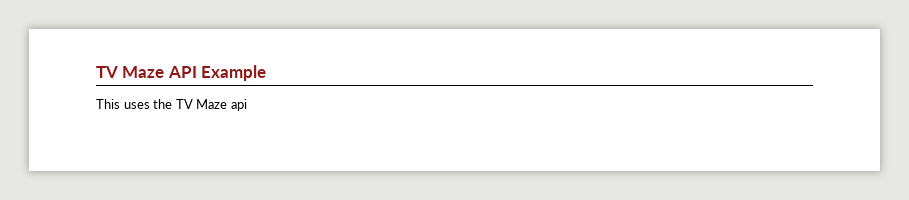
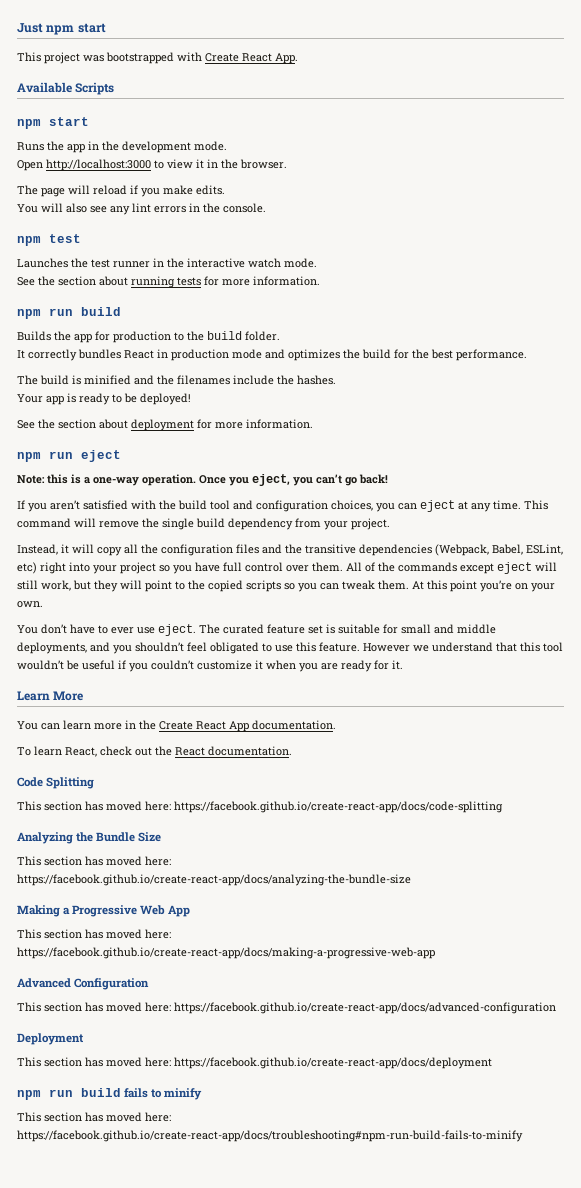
- TV Maze API Example
- This uses the TV Maze api
+ Just npm start
+ This project was bootstrapped with Create React App.
+ Available Scripts
+ npm start
+ Runs the app in the development mode.
+ Open http://localhost:3000 to view it in the browser.
+ The page will reload if you make edits.
+ You will also see any lint errors in the console.
+ npm test
+ Launches the test runner in the interactive watch mode.
+ See the section about running tests for more information.
+ npm run build
+ Builds the app for production to the build folder.
+ It correctly bundles React in production mode and optimizes the build for the best performance.
+ The build is minified and the filenames include the hashes.
+ Your app is ready to be deployed!
+ See the section about deployment for more information.
+ npm run eject
+ Note: this is a one-way operation. Once you eject, you can’t go back!
+ If you aren’t satisfied with the build tool and configuration choices, you can eject at any time. This command will remove the single build dependency from your project.
+ Instead, it will copy all the configuration files and the transitive dependencies (Webpack, Babel, ESLint, etc) right into your project so you have full control over them. All of the commands except eject will still work, but they will point to the copied scripts so you can tweak them. At this point you’re on your own.
+ You don’t have to ever use eject. The curated feature set is suitable for small and middle deployments, and you shouldn’t feel obligated to use this feature. However we understand that this tool wouldn’t be useful if you couldn’t customize it when you are ready for it.
+ Learn More
+ You can learn more in the Create React App documentation.
+ To learn React, check out the React documentation.
+ Code Splitting
+ This section has moved here: https://facebook.github.io/create-react-app/docs/code-splitting
+ Analyzing the Bundle Size
+ This section has moved here: https://facebook.github.io/create-react-app/docs/analyzing-the-bundle-size
+ Making a Progressive Web App
+ This section has moved here: https://facebook.github.io/create-react-app/docs/making-a-progressive-web-app
+ Advanced Configuration
+ This section has moved here: https://facebook.github.io/create-react-app/docs/advanced-configuration
+ Deployment
+ This section has moved here: https://facebook.github.io/create-react-app/docs/deployment
+ npm run build fails to minify
+ This section has moved here: https://facebook.github.io/create-react-app/docs/troubleshooting#npm-run-build-fails-to-minify

